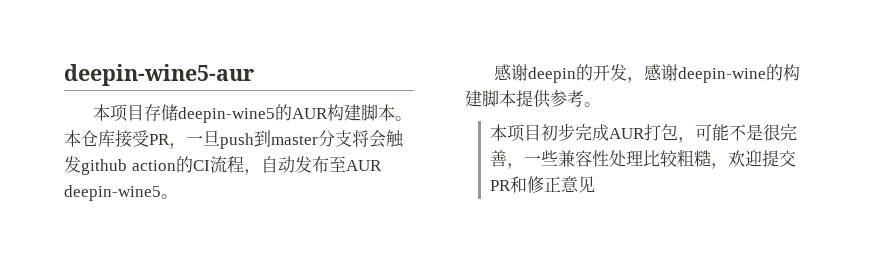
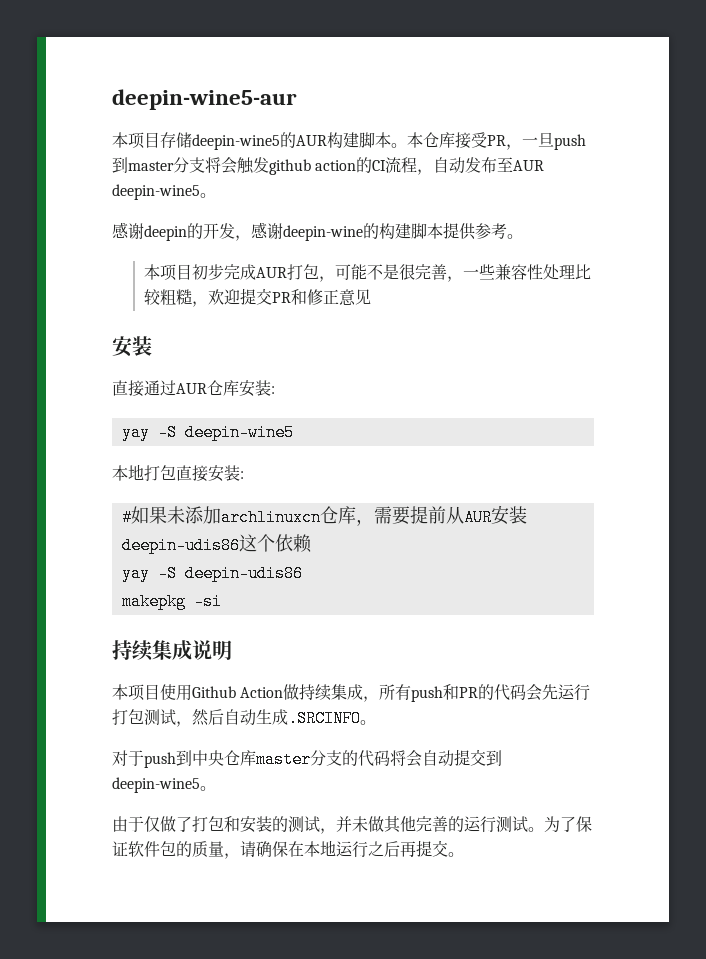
  本项目初步完成AUR打包，可能不是很完善，一些兼容性处理比较粗糙，欢迎提交PR和修正意见
+ 安装
+ 直接通过AUR仓库安装:
+ yay -S deepin-wine5
+ 本地打包直接安装:
+ #如果未添加archlinuxcn仓库，需要提前从AUR安装deepin-udis86这个依赖
+ yay -S deepin-udis86
+ makepkg -si
+ 持续集成说明
+ 本项目使用Github Action做持续集成，所有push和PR的代码会先运行打包测试，然后自动生成.SRCINFO。
+ 对于push到中央仓库master分支的代码将会自动提交到deepin-wine5。
+ 由于仅做了打包和安装的测试，并未做其他完善的运行测试。为了保证软件包的质量，请确保在本地运行之后再提交。

